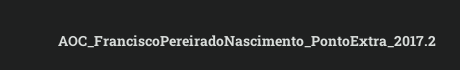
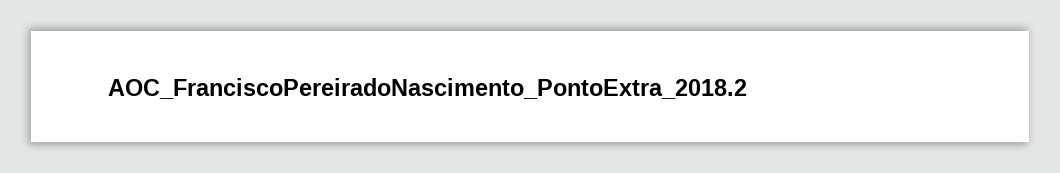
- AOC_FranciscoPereiradoNascimento_PontoExtra_2017.2
+ AOC_FranciscoPereiradoNascimento_PontoExtra_2018.2

